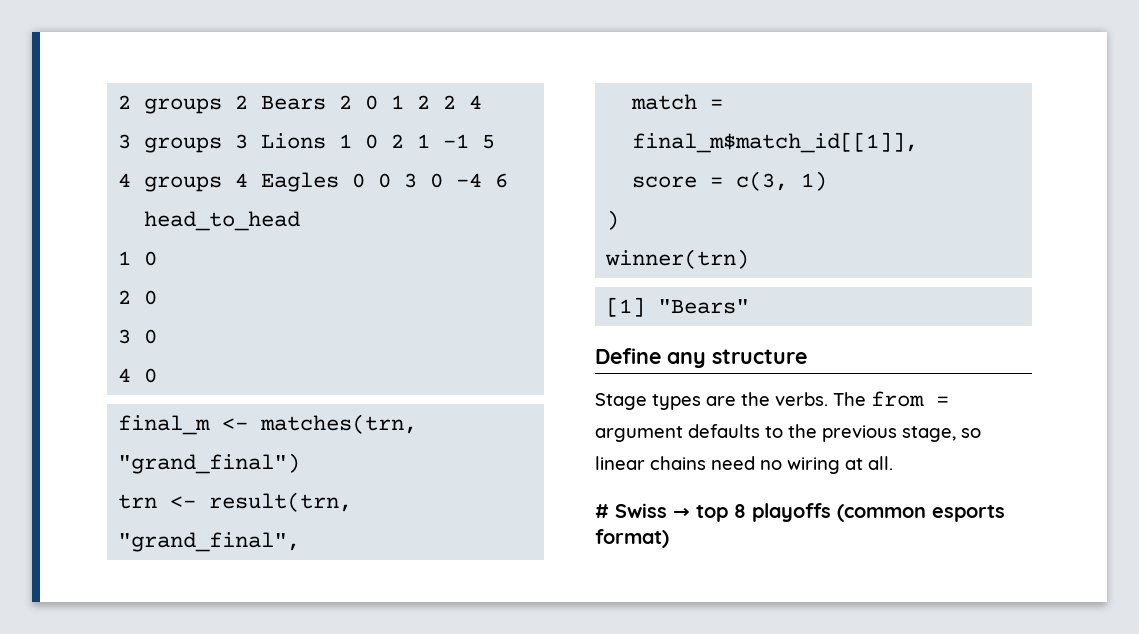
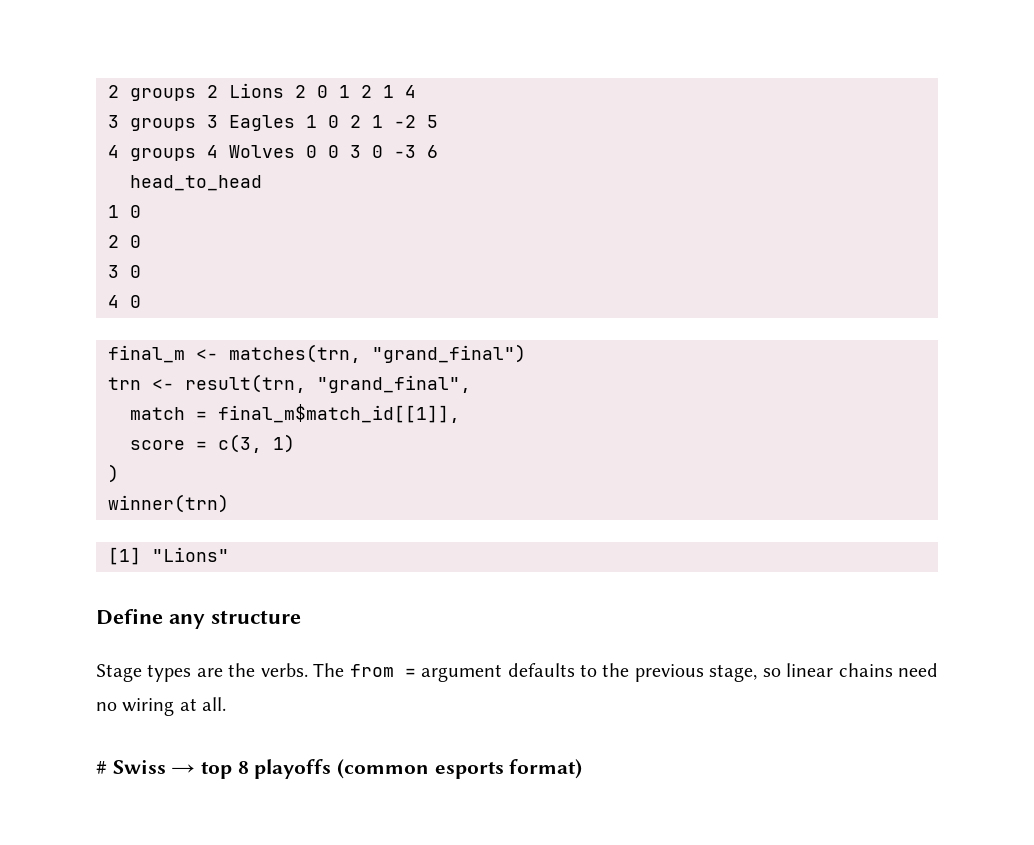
- 2 groups 2 Bears 2 0 1 2 2 4
+ 2 groups 2 Lions 2 0 1 2 1 4
- 3 groups 3 Lions 1 0 2 1 -1 5
+ 3 groups 3 Eagles 1 0 2 1 -2 5
- 4 groups 4 Eagles 0 0 3 0 -4 6
+ 4 groups 4 Wolves 0 0 3 0 -3 6
- [1] "Bears"
+ [1] "Lions"

